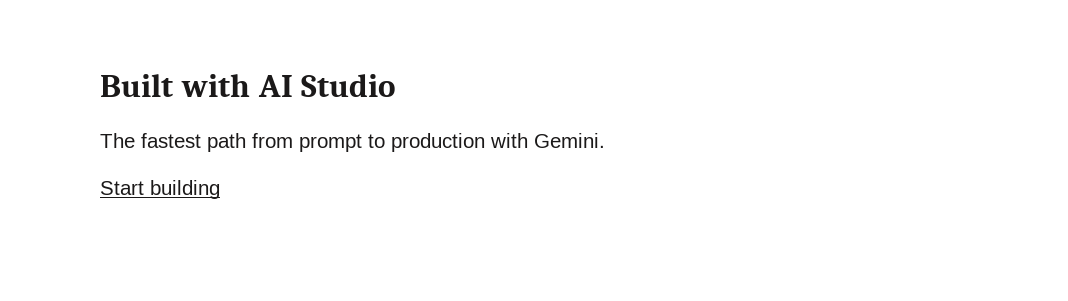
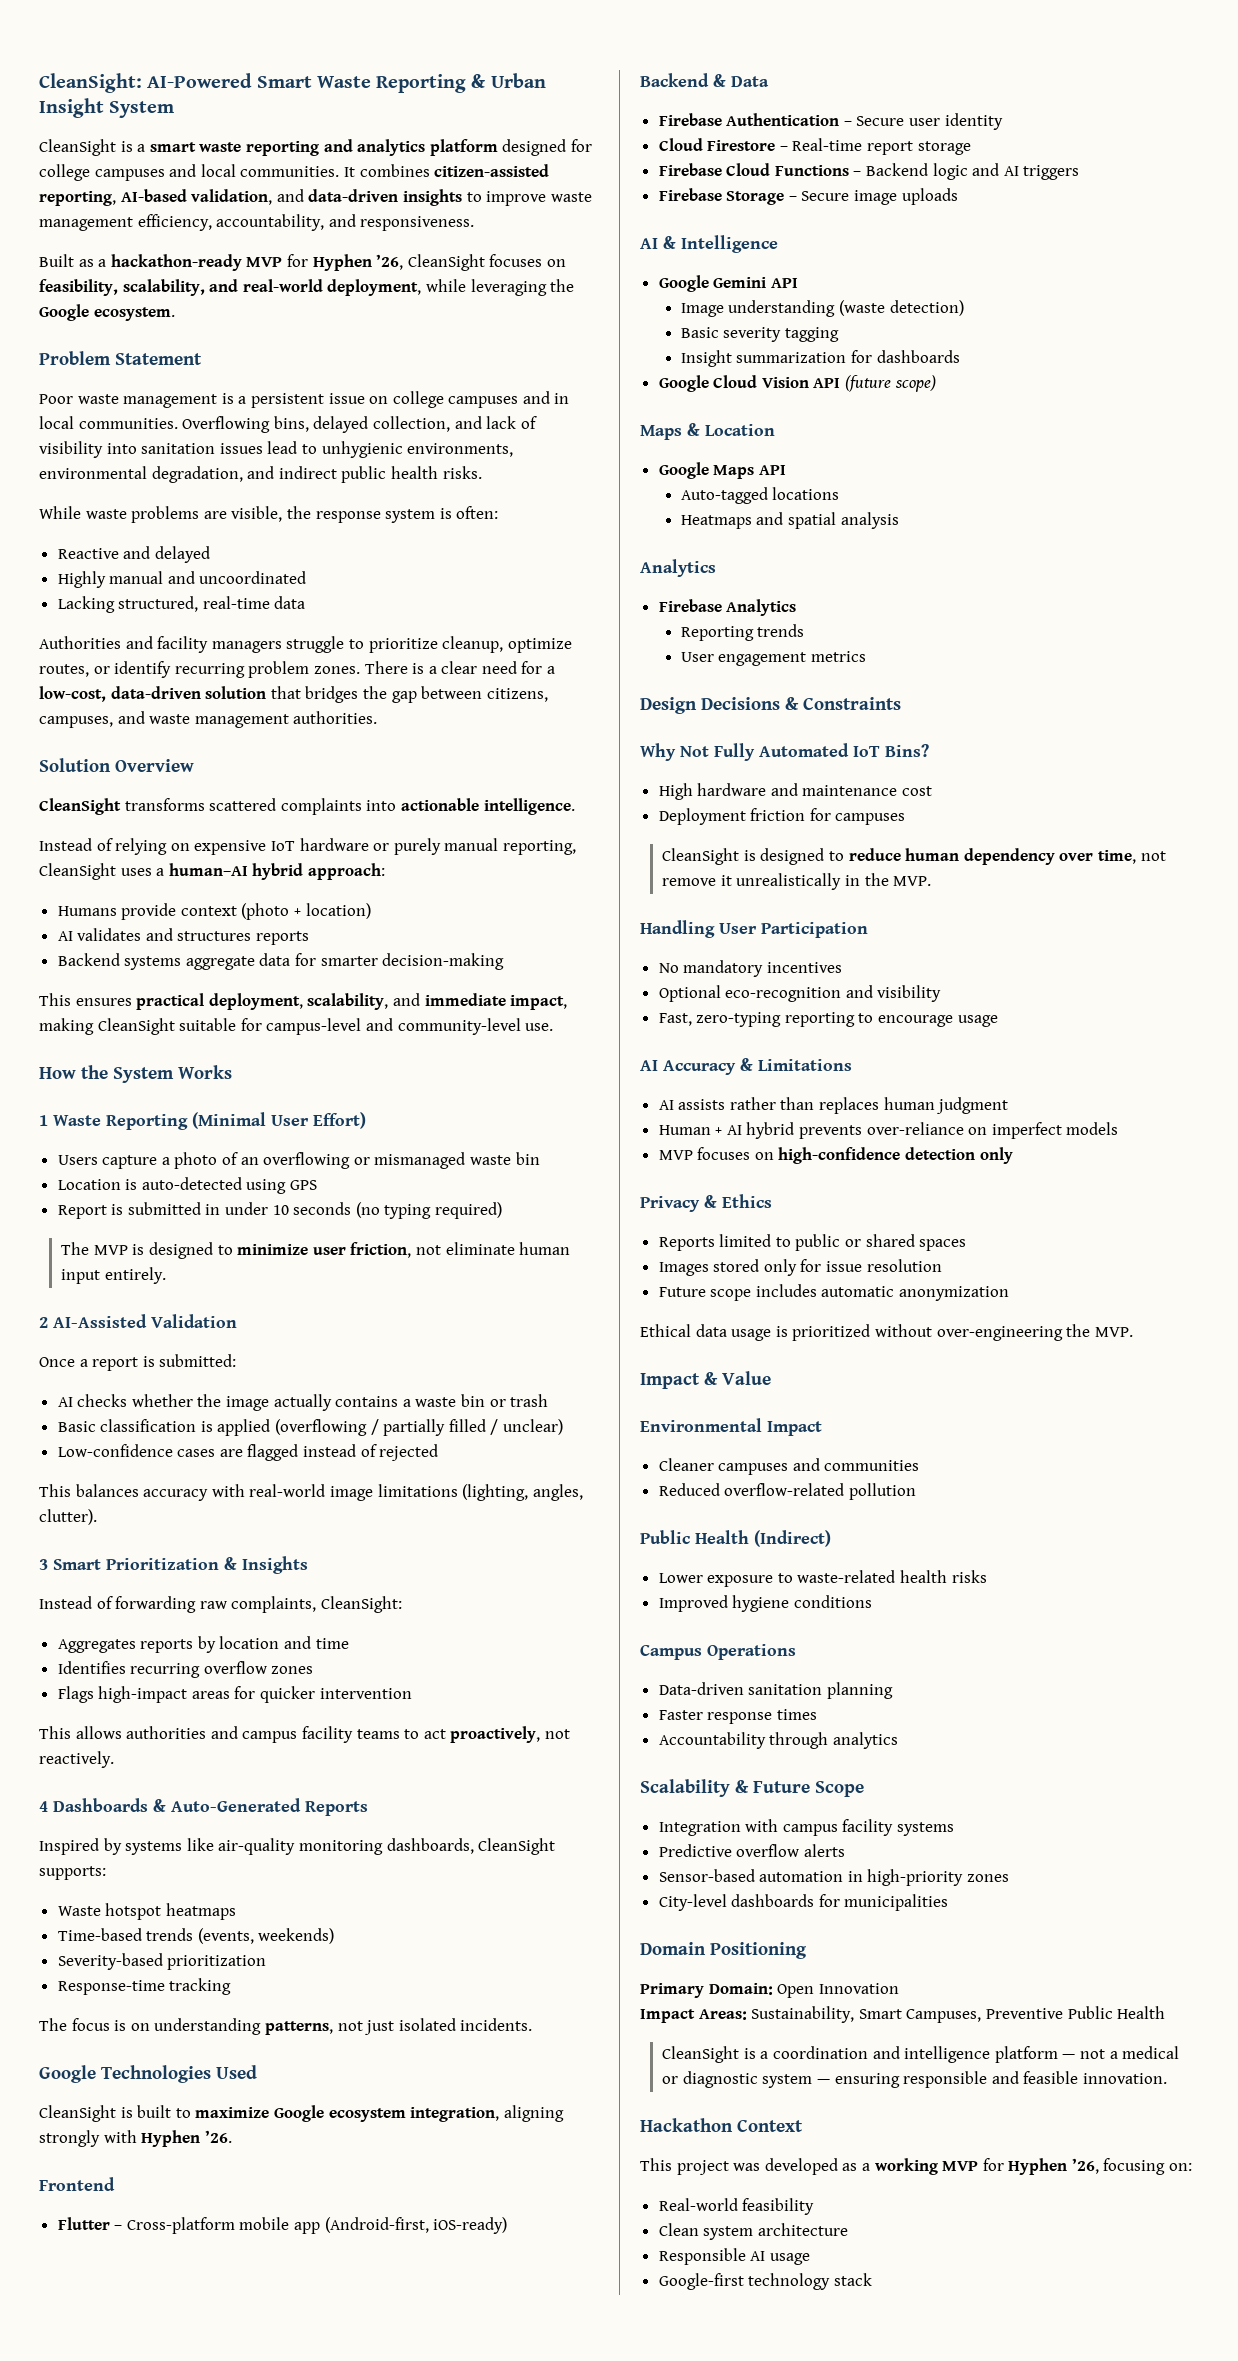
- Built with AI Studio
- The fastest path from prompt to production with Gemini.
- Start building
+ CleanSight: AI-Powered Smart Waste Reporting & Urban Insight System
+ CleanSight is a smart waste reporting and analytics platform designed for college campuses and local communities. It combines citizen-assisted reporting, AI-based validation, and data-driven insights to improve waste management efficiency, accountability, and responsiveness.
+ Built as a hackathon-ready MVP for Hyphen ’26, CleanSight focuses on feasibility, scalability, and real-world deployment, while leveraging the Google ecosystem.
+ Problem Statement
+ Poor waste management is a persistent issue on college campuses and in local communities. Overflowing bins, delayed collection, and lack of visibility into sanitation issues lead to unhygienic environments, environmental degradation, and indirect public health risks.
+ While waste problems are visible, the response system is often:
+ Reactive and delayed
+ Highly manual and uncoordinated
+ Lacking structured, real-time data
+ Authorities and facility managers struggle to prioritize cleanup, optimize routes, or identify recurring problem zones. There is a clear need for a low-cost, data-driven solution that bridges the gap between citizens, campuses, and waste management authorities.
+ Solution Overview
+ CleanSight transforms scattered complaints into actionable intelligence.
+ Instead of relying on expensive IoT hardware or purely manual reporting, CleanSight uses a human–AI hybrid approach:
+ Humans provide context (photo + location)
+ AI validates and structures reports
+ Backend systems aggregate data for smarter decision-making
+ This ensures practical deployment, scalability, and immediate impact, making CleanSight suitable for campus-level and community-level use.
+ How the System Works
+ 1 Waste Reporting (Minimal User Effort)
+ Users capture a photo of an overflowing or mismanaged waste bin
+ Location is auto-detected using GPS
+ Report is submitted in under 10 seconds (no typing required)
+ The MVP is designed to minimize user friction, not eliminate human input entirely.
+ 2 AI-Assisted Validation
+ Once a report is submitted:
+ AI checks whether the image actually contains a waste bin or trash
+ Basic classification is applied (overflowing / partially filled / unclear)
+ Low-confidence cases are flagged instead of rejected
+ This balances accuracy with real-world image limitations (lighting, angles, clutter).
+ 3 Smart Prioritization & Insights
+ Instead of forwarding raw complaints, CleanSight:
+ Aggregates reports by location and time
+ Identifies recurring overflow zones
+ Flags high-impact areas for quicker intervention
+ This allows authorities and campus facility teams to act proactively, not reactively.
+ 4 Dashboards & Auto-Generated Reports
+ Inspired by systems like air-quality monitoring dashboards, CleanSight supports:
+ Waste hotspot heatmaps
+ Time-based trends (events, weekends)
+ Severity-based prioritization
+ Response-time tracking
+ The focus is on understanding patterns, not just isolated incidents.
+ Google Technologies Used
+ CleanSight is built to maximize Google ecosystem integration, aligning strongly with Hyphen ’26.
+ Frontend
+ Flutter – Cross-platform mobile app (Android-first, iOS-ready)
+ Backend & Data
+ Firebase Authentication – Secure user identity
+ Cloud Firestore – Real-time report storage
+ Firebase Cloud Functions – Backend logic and AI triggers
+ Firebase Storage – Secure image uploads
+ AI & Intelligence
+ Google Gemini API
+ Image understanding (waste detection)
+ Basic severity tagging
+ Insight summarization for dashboards
+ Google Cloud Vision API (future scope)
+ Maps & Location
+ Google Maps API
+ Auto-tagged locations
+ Heatmaps and spatial analysis
+ Analytics
+ Firebase Analytics
+ Reporting trends
+ User engagement metrics
+ Design Decisions & Constraints
+ Why Not Fully Automated IoT Bins?
+ High hardware and maintenance cost
+ Deployment friction for campuses
+ CleanSight is designed to reduce human dependency over time, not remove it unrealistically in the MVP.
+ Handling User Participation
+ No mandatory incentives
+ Optional eco-recognition and visibility
+ Fast, zero-typing reporting to encourage usage
+ AI Accuracy & Limitations
+ AI assists rather than replaces human judgment
+ Human + AI hybrid prevents over-reliance on imperfect models
+ MVP focuses on high-confidence detection only
+ Privacy & Ethics
+ Reports limited to public or shared spaces
+ Images stored only for issue resolution
+ Future scope includes automatic anonymization
+ Ethical data usage is prioritized without over-engineering the MVP.
+ Impact & Value
+ Environmental Impact
+ Cleaner campuses and communities
+ Reduced overflow-related pollution
+ Public Health (Indirect)
+ Lower exposure to waste-related health risks
+ Improved hygiene conditions
+ Campus Operations
+ Data-driven sanitation planning
+ Faster response times
+ Accountability through analytics
+ Scalability & Future Scope
+ Integration with campus facility systems
+ Predictive overflow alerts
+ Sensor-based automation in high-priority zones
+ City-level dashboards for municipalities
+ Domain Positioning
+ Primary Domain: Open Innovation
+ Impact Areas: Sustainability, Smart Campuses, Preventive Public Health
+ CleanSight is a coordination and intelligence platform — not a medical or diagnostic system — ensuring responsible and feasible innovation.
+ Hackathon Context
+ This project was developed as a working MVP for Hyphen ’26, focusing on:
+ Real-world feasibility
+ Clean system architecture
+ Responsible AI usage
+ Google-first technology stack

